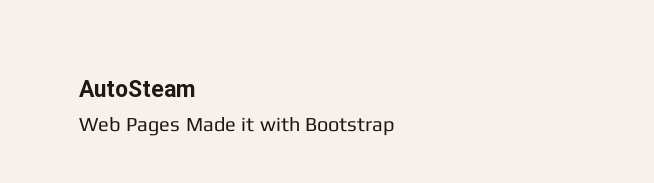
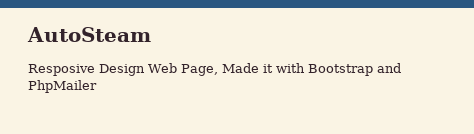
- Web Pages Made it with Bootstrap
+ Resposive Design Web Page, Made it with Bootstrap and PhpMailer

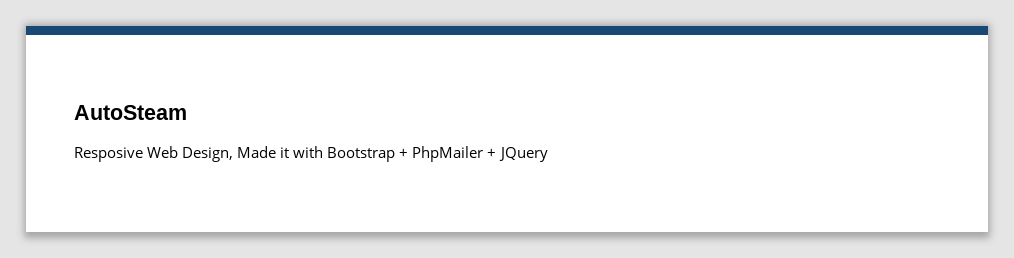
- Resposive Design Web Page, Made it with Bootstrap and PhpMailer
+ Resposive Web Design, Made it with Bootstrap + PhpMailer + JQuery

